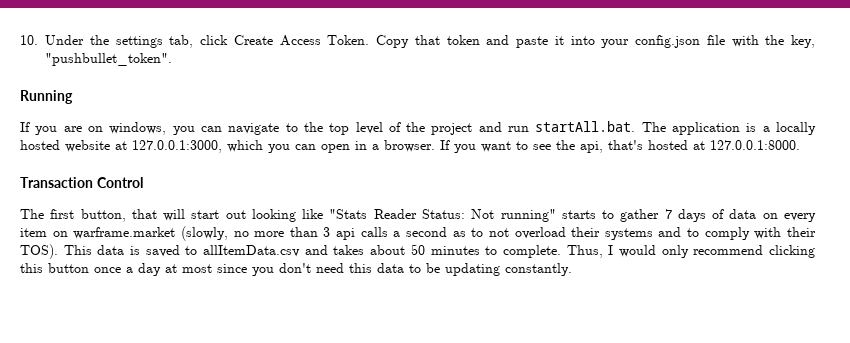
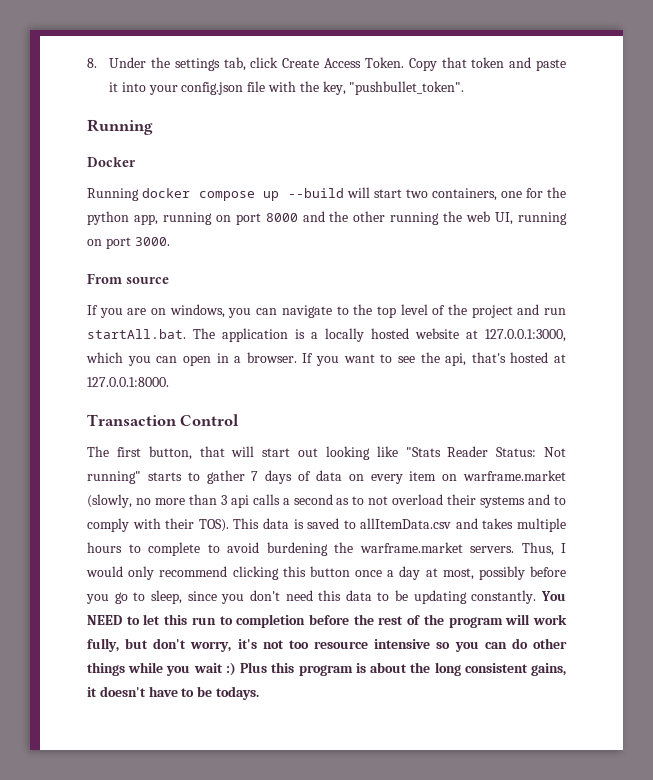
- 10. Under the settings tab, click Create Access Token.
+ 8. Under the settings tab, click Create Access Token.
+ Docker
+ Running docker compose up --build will start two containers, one for the python app, running on port 8000 and the other running the web UI, running on port 3000.
+ From source
- This data is saved to allItemData.csv and takes about 50 minutes to complete.
+ This data is saved to allItemData.csv and takes multiple hours to complete to avoid burdening the warframe.market servers.
- Thus, I would only recommend clicking this button once a day at most since you don't need this data to be updating constantly.
+ Thus, I would only recommend clicking this button once a day at most, possibly before you go to sleep, since you don't need this data to be updating constantly.
+ You NEED to let this run to completion before the rest of the program will work fully, but don't worry, it's not too resource intensive so you can do other things while you wait :) Plus this program is about the long consistent gains, it doesn't have to be todays.

